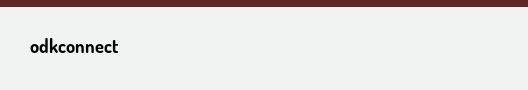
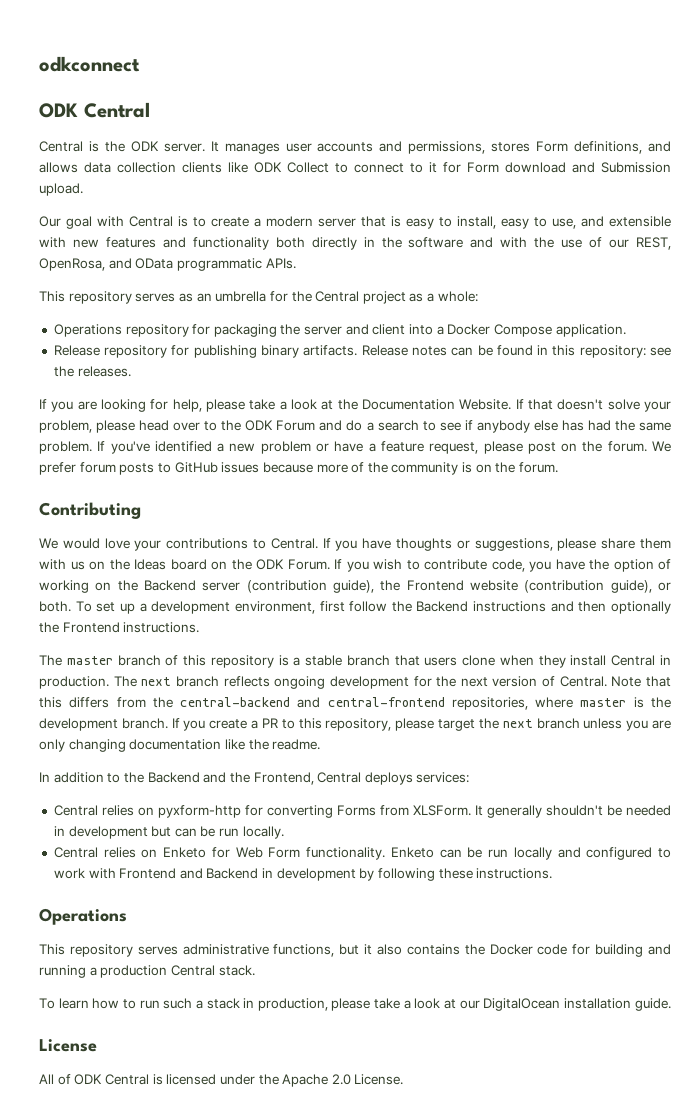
  odkconnect
+ ODK Central
+ Central is the ODK server. It manages user accounts and permissions, stores Form definitions, and allows data collection clients like ODK Collect to connect to it for Form download and Submission upload.
+ Our goal with Central is to create a modern server that is easy to install, easy to use, and extensible with new features and functionality both directly in the software and with the use of our REST, OpenRosa, and OData programmatic APIs.
+ This repository serves as an umbrella for the Central project as a whole:
+ Operations repository for packaging the server and client into a Docker Compose application.
+ Release repository for publishing binary artifacts. Release notes can be found in this repository: see the releases.
+ If you are looking for help, please take a look at the Documentation Website. If that doesn't solve your problem, please head over to the ODK Forum and do a search to see if anybody else has had the same problem. If you've identified a new problem or have a feature request, please post on the forum. We prefer forum posts to GitHub issues because more of the community is on the forum.
+ Contributing
+ We would love your contributions to Central. If you have thoughts or suggestions, please share them with us on the Ideas board on the ODK Forum. If you wish to contribute code, you have the option of working on the Backend server (contribution guide), the Frontend website (contribution guide), or both. To set up a development environment, first follow the Backend instructions and then optionally the Frontend instructions.
+ The master branch of this repository is a stable branch that users clone when they install Central in production. The next branch reflects ongoing development for the next version of Central. Note that this differs from the central-backend and central-frontend repositories, where master is the development branch. If you create a PR to this repository, please target the next branch unless you are only changing documentation like the readme.
+ In addition to the Backend and the Frontend, Central deploys services:
+ Central relies on pyxform-http for converting Forms from XLSForm. It generally shouldn't be needed in development but can be run locally.
+ Central relies on Enketo for Web Form functionality. Enketo can be run locally and configured to work with Frontend and Backend in development by following these instructions.
+ Operations
+ This repository serves administrative functions, but it also contains the Docker code for building and running a production Central stack.
+ To learn how to run such a stack in production, please take a look at our DigitalOcean installation guide.
+ License
+ All of ODK Central is licensed under the Apache 2.0 License.

